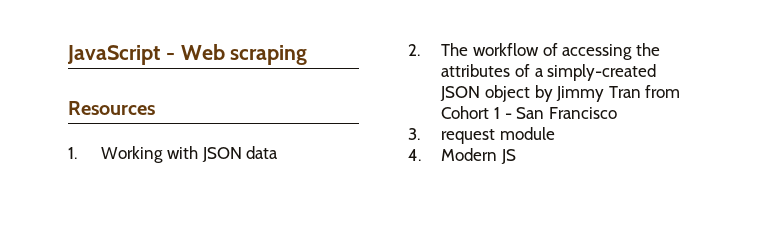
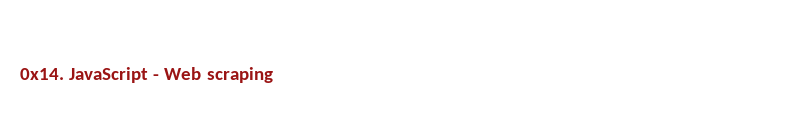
+ 0x14.
- Resources
- 1. Working with JSON data
- 2. The workflow of accessing the attributes of a simply-created JSON object by Jimmy Tran from Cohort 1 - San Francisco
- 3. request module
- 4. Modern JS

